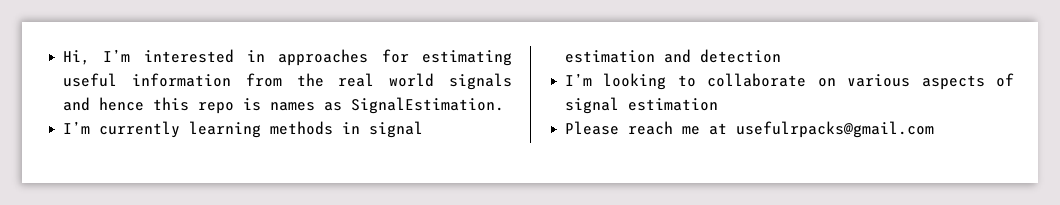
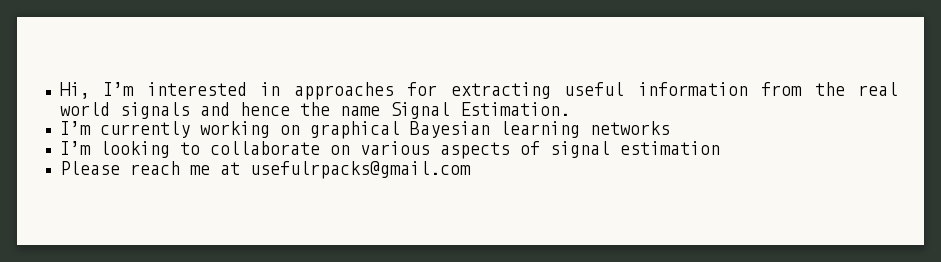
- Hi, I’m interested in approaches for estimating useful information from the real world signals and hence this repo is names as SignalEstimation.
- I’m currently learning methods in signal estimation and detection
+ Hi, I’m interested in approaches for extracting useful information from the real world signals and hence the name Signal Estimation.
+ I’m currently working on graphical Bayesian learning networks

